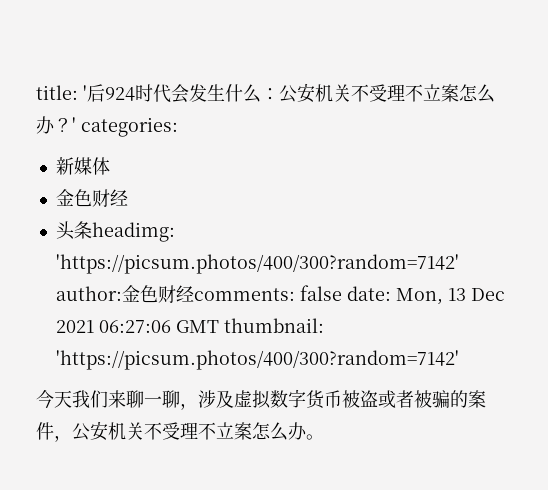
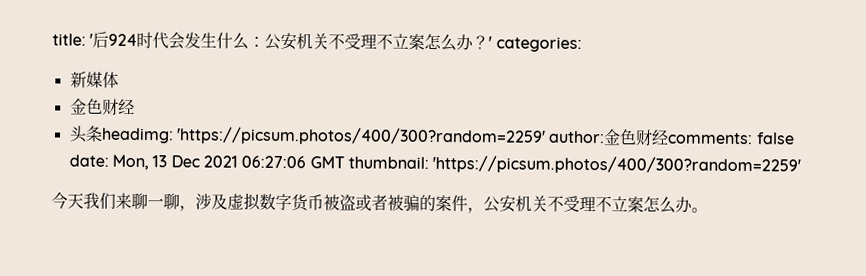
- 头条headimg: 'https://picsum.photos/400/300?random=7142' author:金色财经comments: false date: Mon, 13 Dec 2021 06:27:06 GMT thumbnail: 'https://picsum.photos/400/300?random=7142'
+ 头条headimg: 'https://picsum.photos/400/300?random=2259' author:金色财经comments: false date: Mon, 13 Dec 2021 06:27:06 GMT thumbnail: 'https://picsum.photos/400/300?random=2259'

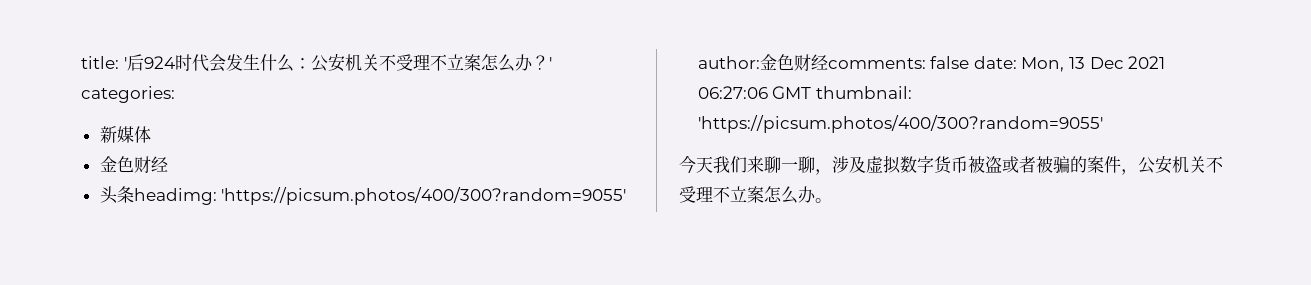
- 头条headimg: 'https://picsum.photos/400/300?random=2259' author:金色财经comments: false date: Mon, 13 Dec 2021 06:27:06 GMT thumbnail: 'https://picsum.photos/400/300?random=2259'
+ 头条headimg: 'https://picsum.photos/400/300?random=9055' author:金色财经comments: false date: Mon, 13 Dec 2021 06:27:06 GMT thumbnail: 'https://picsum.photos/400/300?random=9055'

